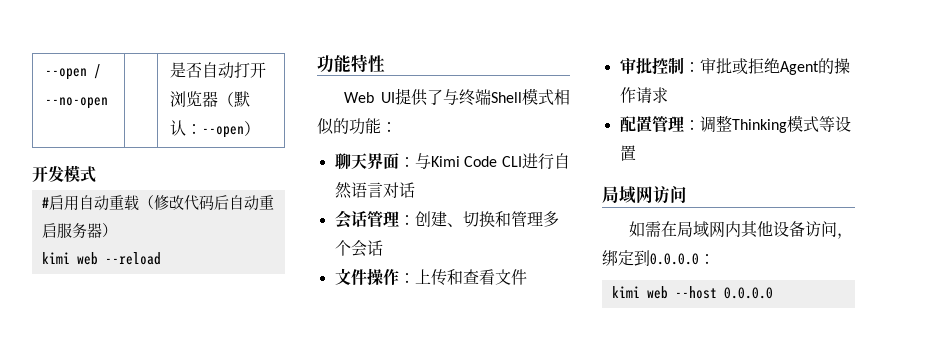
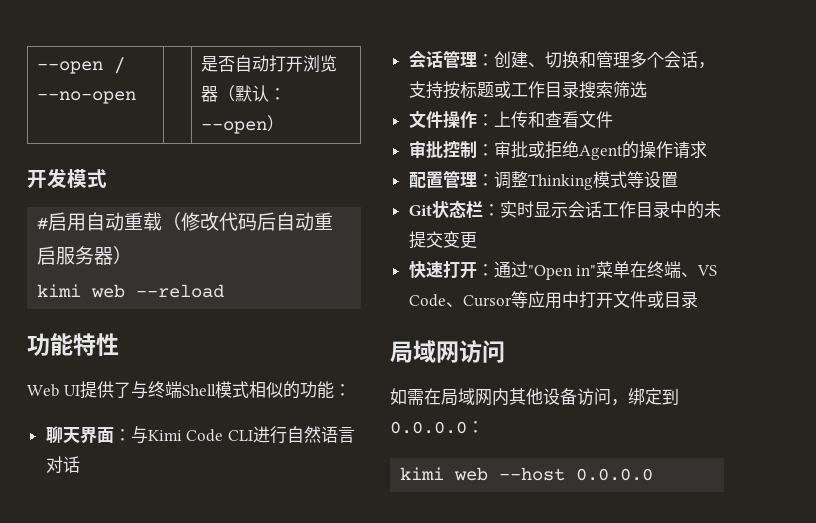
- 会话管理：创建、切换和管理多个会话
+ 会话管理：创建、切换和管理多个会话，支持按标题或工作目录搜索筛选
+ Git状态栏：实时显示会话工作目录中的未提交变更
+ 快速打开：通过"Open in"菜单在终端、VS Code、Cursor等应用中打开文件或目录

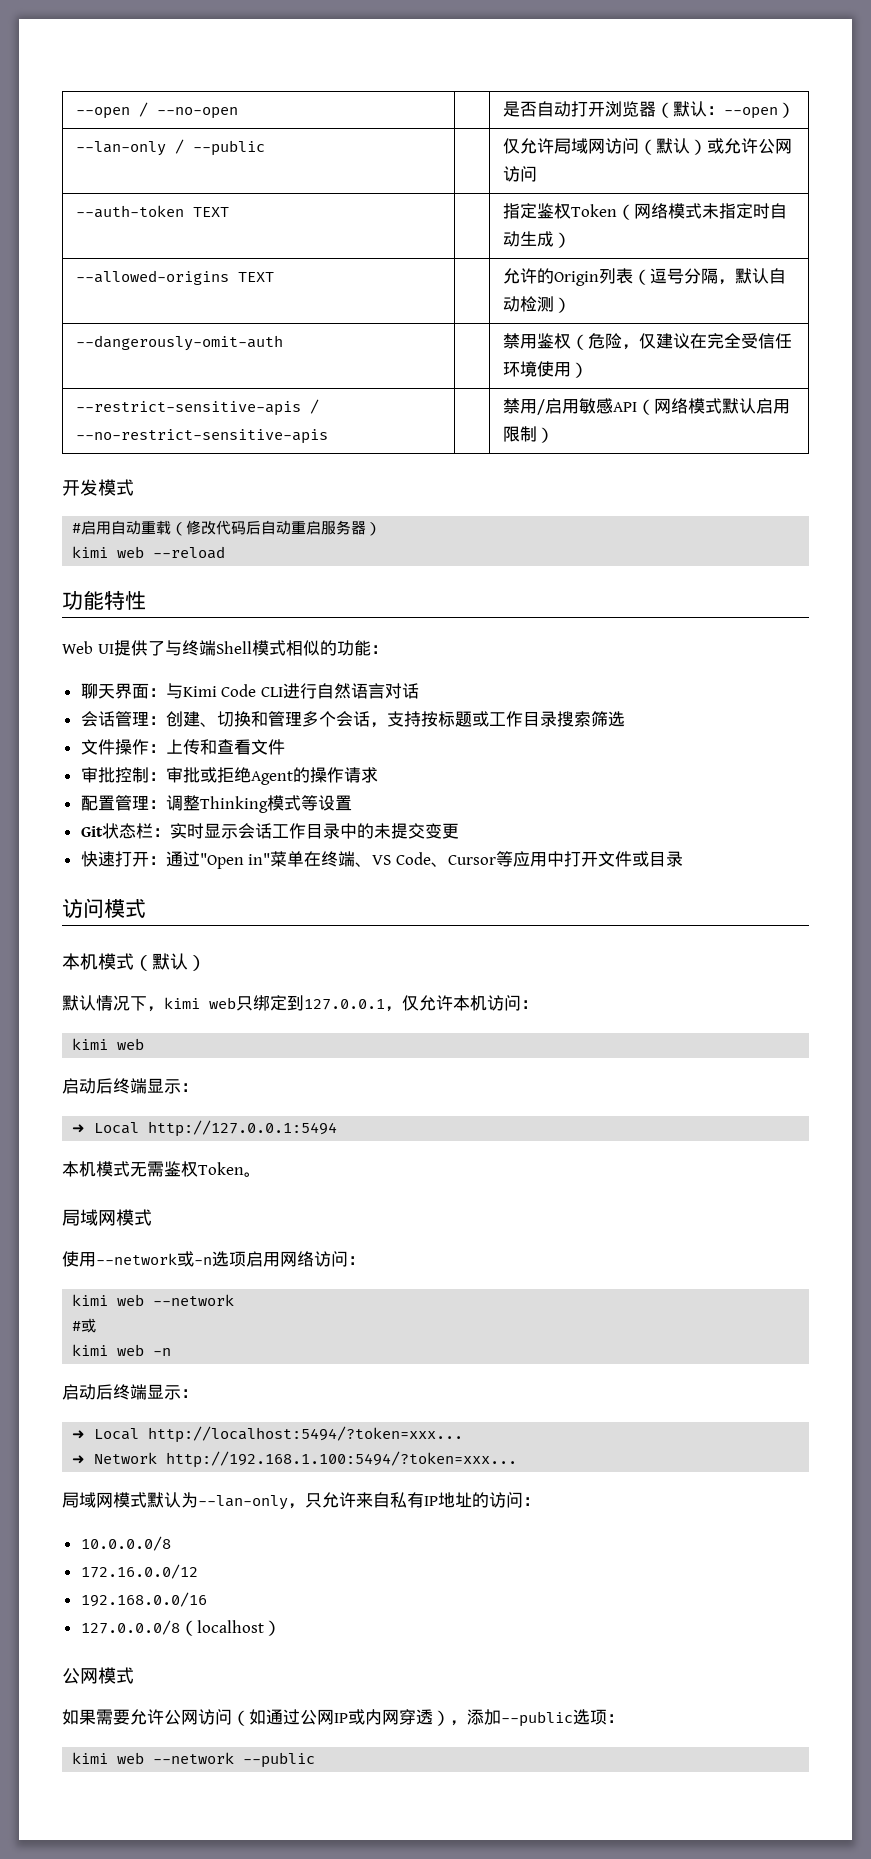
+ --lan-only / --public | | 仅允许局域网访问（默认）或允许公网访问
+ --auth-token TEXT | | 指定鉴权Token（网络模式未指定时自动生成）
+ --allowed-origins TEXT | | 允许的Origin列表（逗号分隔，默认自动检测）
+ --dangerously-omit-auth | | 禁用鉴权（危险，仅建议在完全受信任环境使用）
+ --restrict-sensitive-apis / --no-restrict-sensitive-apis | | 禁用/启用敏感API（网络模式默认启用限制）
- 局域网访问
- 如需在局域网内其他设备访问，绑定到0.0.0.0：
- kimi web --host 0.0.0.0
+ 访问模式
+ 本机模式（默认）
+ 默认情况下，kimi web只绑定到127.0.0.1，仅允许本机访问：
+ kimi web
+ 启动后终端显示：
+ ➜ Local http://127.0.0.1:5494
+ 本机模式无需鉴权Token。
+ 局域网模式
+ 使用--network或-n选项启用网络访问：
+ kimi web --network
+ #或
+ kimi web -n
+ 启动后终端显示：
+ ➜ Local http://localhost:5494/?token=xxx...
+ ➜ Network http://192.168.1.100:5494/?token=xxx...
+ 局域网模式默认为--lan-only，只允许来自私有IP地址的访问：
+ 10.0.0.0/8
+ 172.16.0.0/12
+ 192.168.0.0/16
+ 127.0.0.0/8（localhost）
+ 公网模式
+ 如果需要允许公网访问（如通过公网IP或内网穿透），添加--public选项：
+ kimi web --network --public

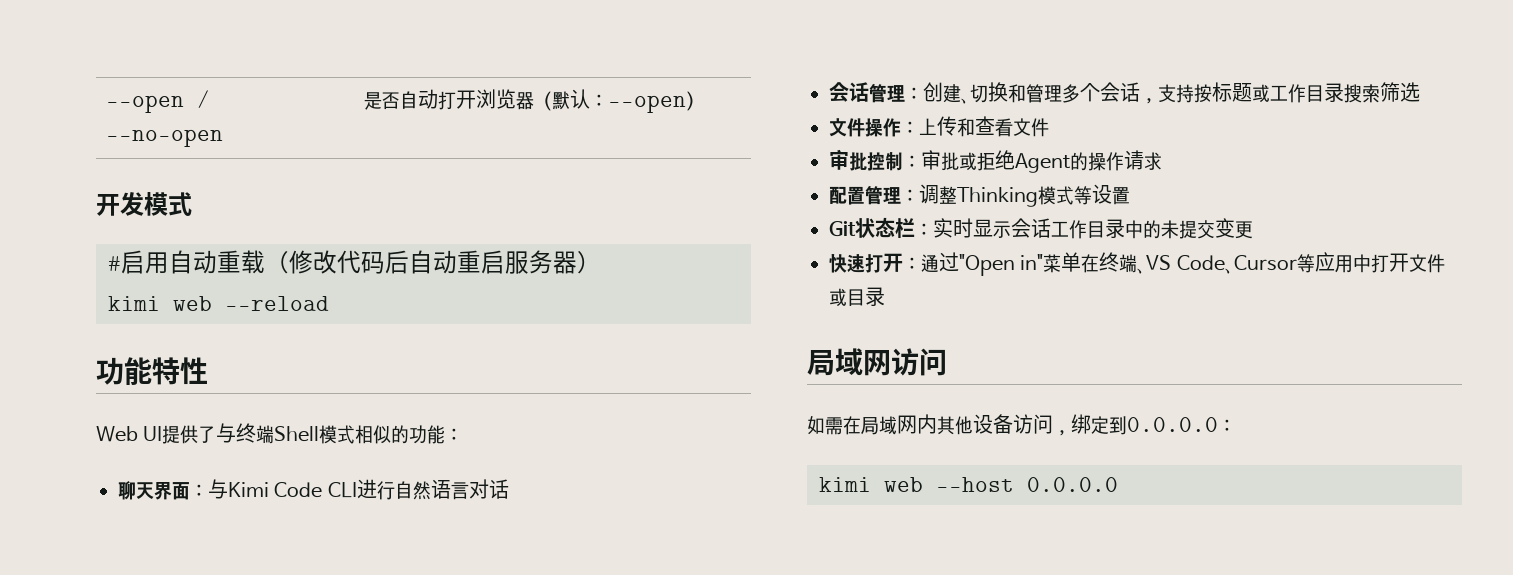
- --lan-only / --public | | 仅允许局域网访问（默认）或允许公网访问
- --auth-token TEXT | | 指定鉴权Token（网络模式未指定时自动生成）
- --allowed-origins TEXT | | 允许的Origin列表（逗号分隔，默认自动检测）
- --dangerously-omit-auth | | 禁用鉴权（危险，仅建议在完全受信任环境使用）
- --restrict-sensitive-apis / --no-restrict-sensitive-apis | | 禁用/启用敏感API（网络模式默认启用限制）
- 访问模式
- 本机模式（默认）
- 默认情况下，kimi web只绑定到127.0.0.1，仅允许本机访问：
- kimi web
- 启动后终端显示：
- ➜ Local http://127.0.0.1:5494
- 本机模式无需鉴权Token。
- 局域网模式
- 使用--network或-n选项启用网络访问：
- kimi web --network
- #或
- kimi web -n
- 启动后终端显示：
- ➜ Local http://localhost:5494/?token=xxx...
- ➜ Network http://192.168.1.100:5494/?token=xxx...
- 局域网模式默认为--lan-only，只允许来自私有IP地址的访问：
- 10.0.0.0/8
- 172.16.0.0/12
- 192.168.0.0/16
- 127.0.0.0/8（localhost）
- 公网模式
- 如果需要允许公网访问（如通过公网IP或内网穿透），添加--public选项：
- kimi web --network --public
+ 局域网访问
+ 如需在局域网内其他设备访问，绑定到0.0.0.0：
+ kimi web --host 0.0.0.0

